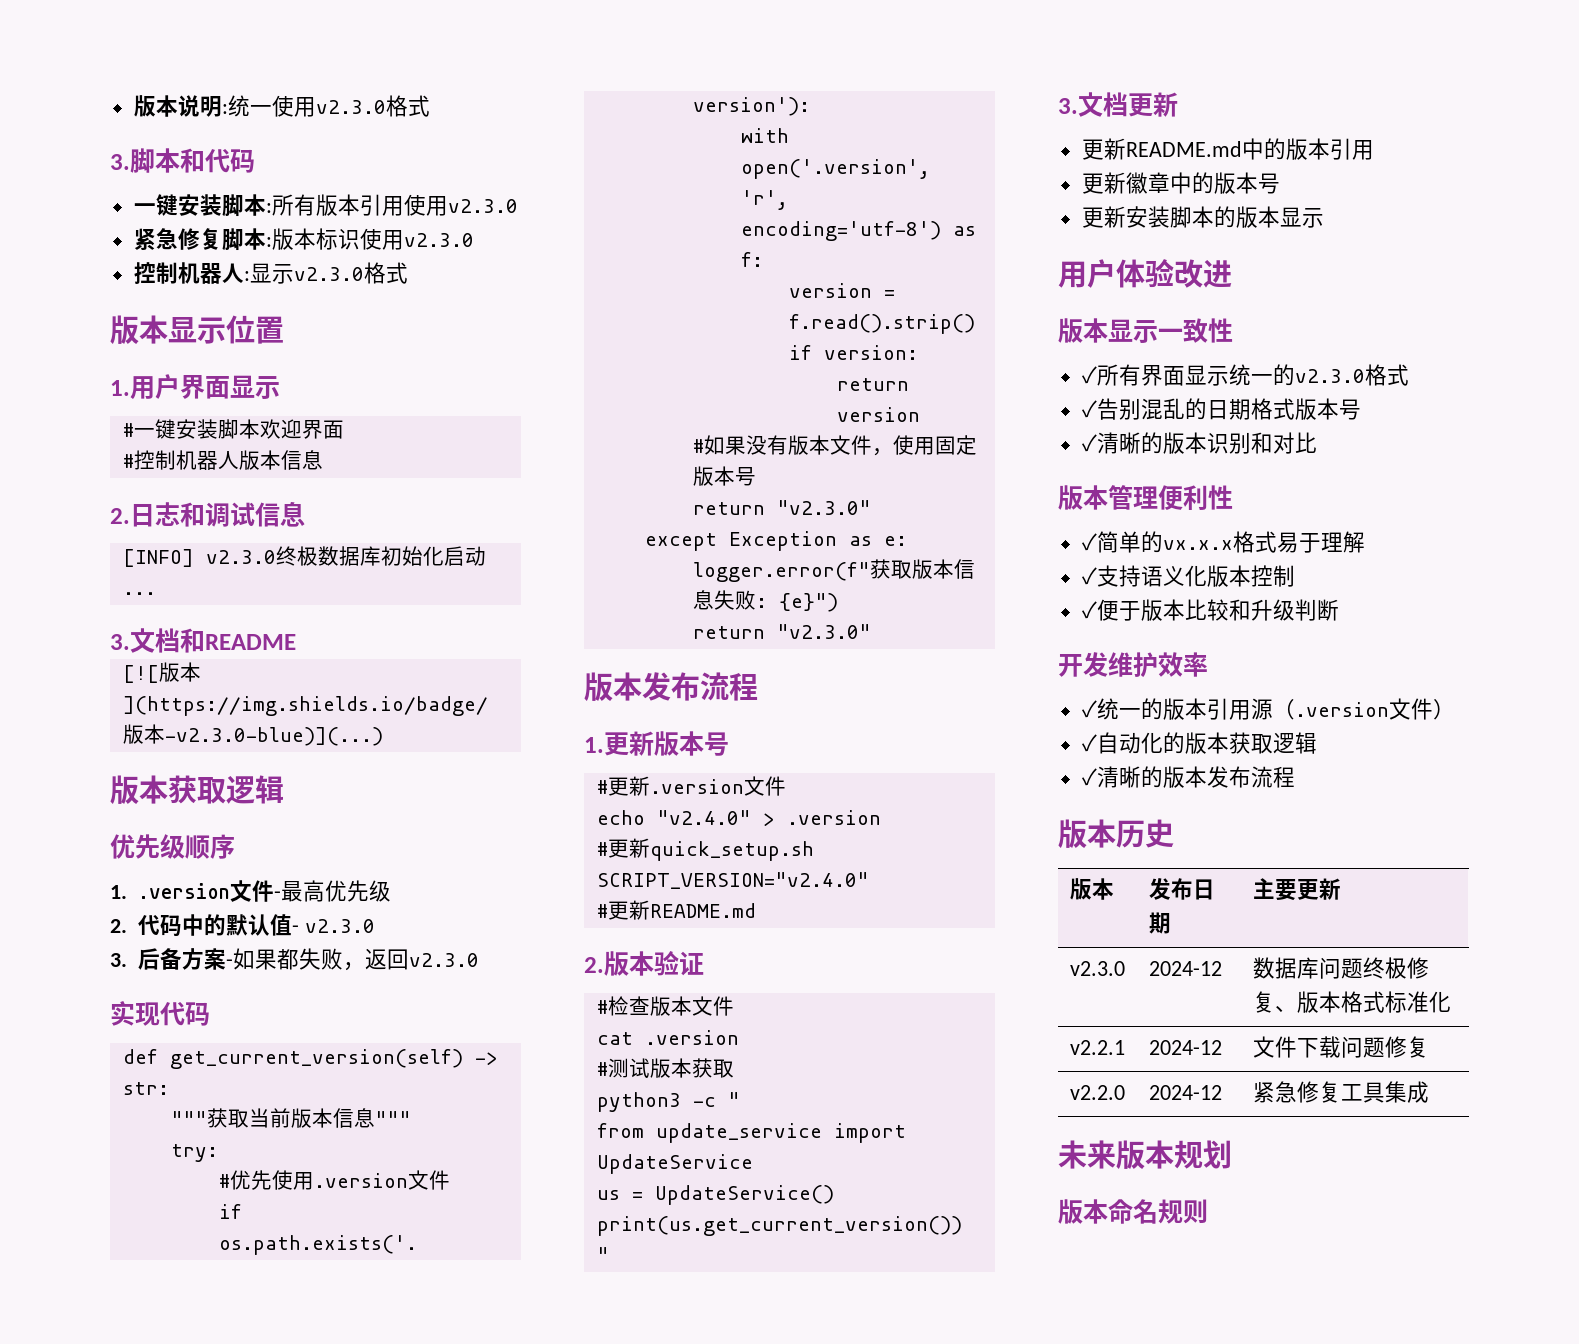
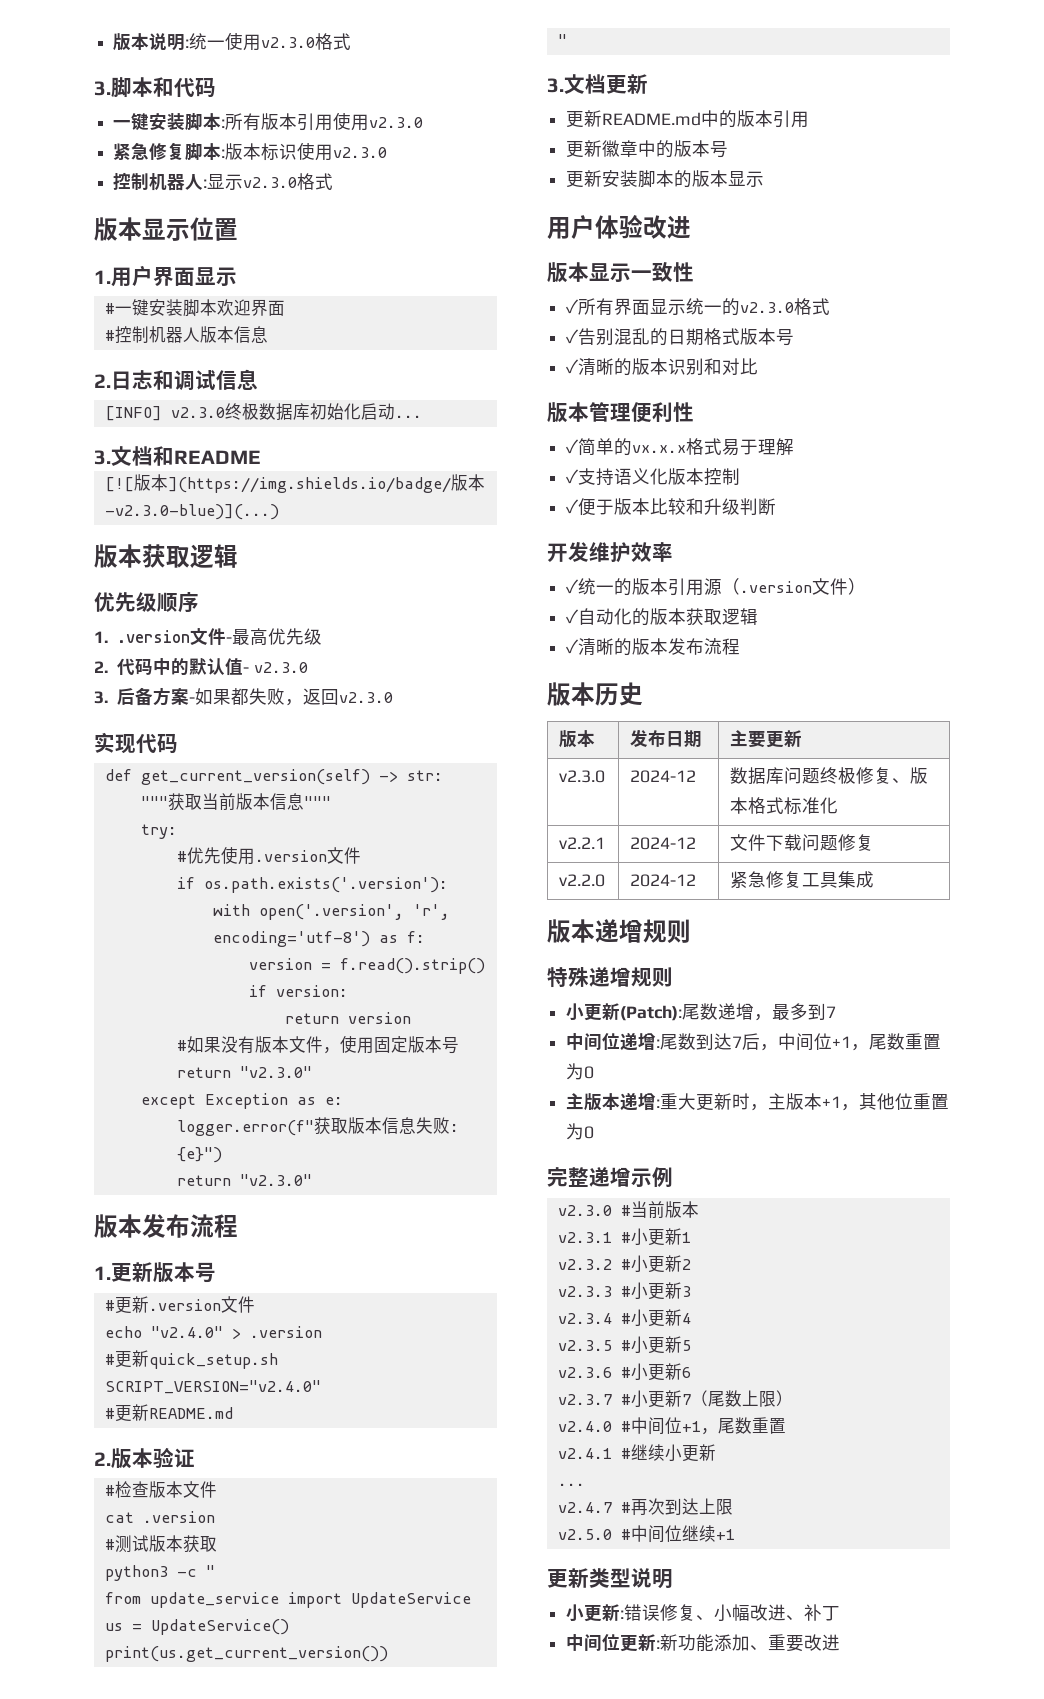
- 未来版本规划
- 版本命名规则
+ 版本递增规则
+ 特殊递增规则
+ 小更新(Patch):尾数递增，最多到7
+ 中间位递增:尾数到达7后，中间位+1，尾数重置为0
+ 主版本递增:重大更新时，主版本+1，其他位重置为0
+ 完整递增示例
+ v2.3.0 #当前版本
+ v2.3.1 #小更新1
+ v2.3.2 #小更新2
+ v2.3.3 #小更新3
+ v2.3.4 #小更新4
+ v2.3.5 #小更新5
+ v2.3.6 #小更新6
+ v2.3.7 #小更新7（尾数上限）
+ v2.4.0 #中间位+1，尾数重置
+ v2.4.1 #继续小更新
+ ...
+ v2.4.7 #再次到达上限
+ v2.5.0 #中间位继续+1
+ 更新类型说明
+ 小更新:错误修复、小幅改进、补丁
+ 中间位更新:新功能添加、重要改进

